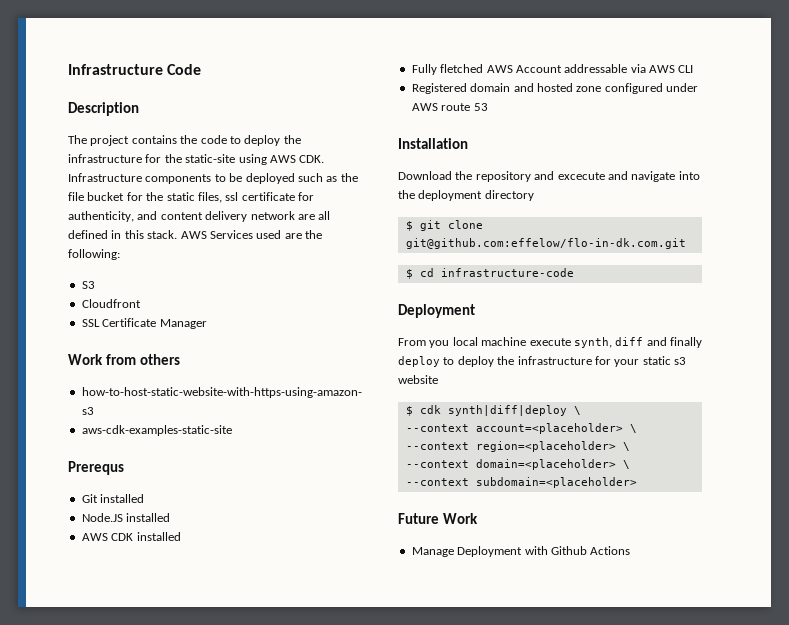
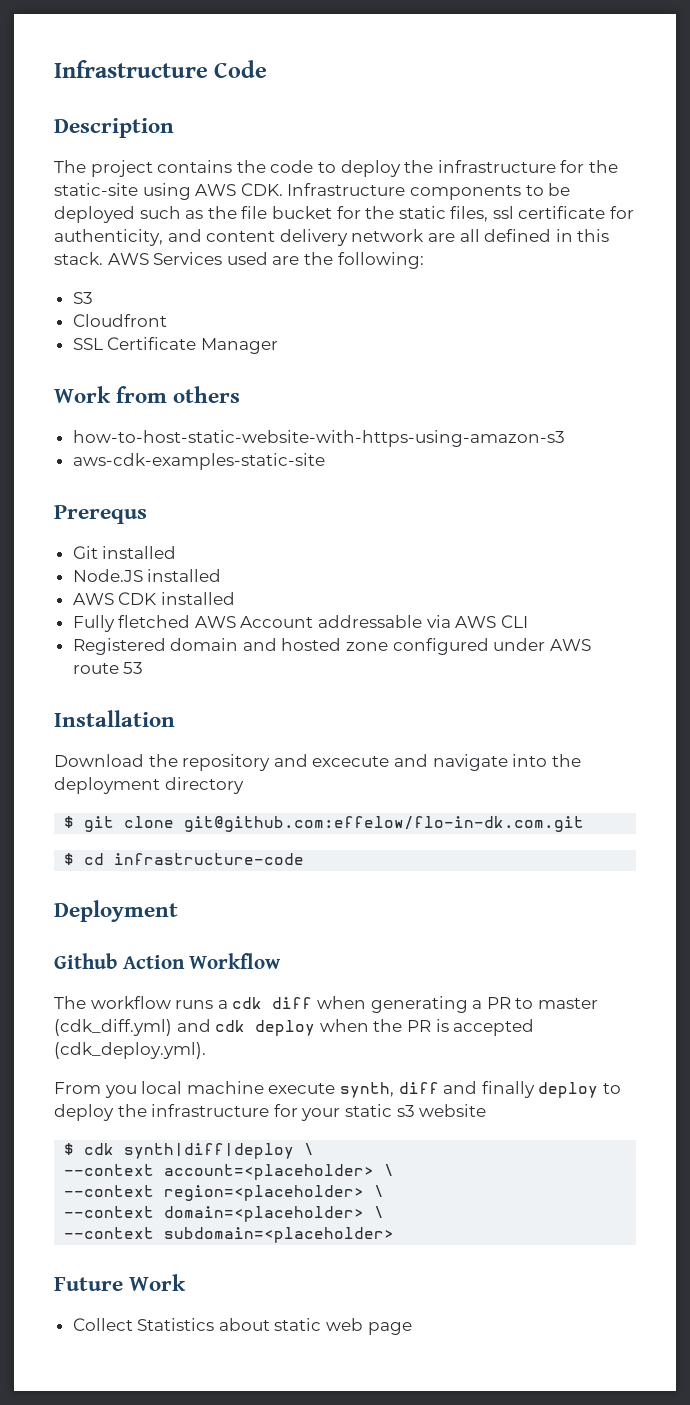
+ Github Action Workflow
+ The workflow runs a cdk diff when generating a PR to master (cdk_diff.yml) and cdk deploy when the PR is accepted (cdk_deploy.yml).
- Manage Deployment with Github Actions
+ Collect Statistics about static web page

